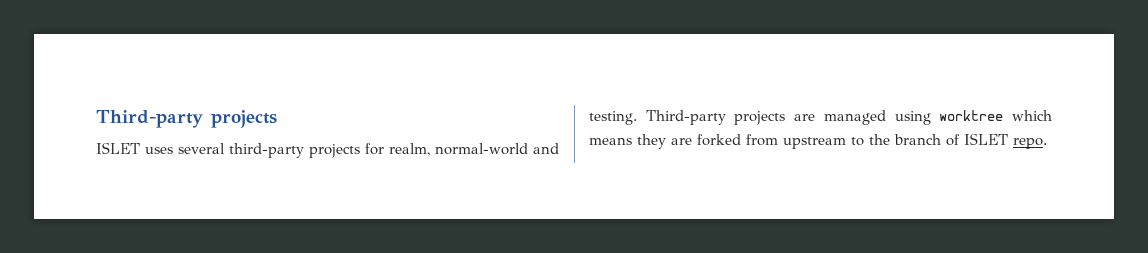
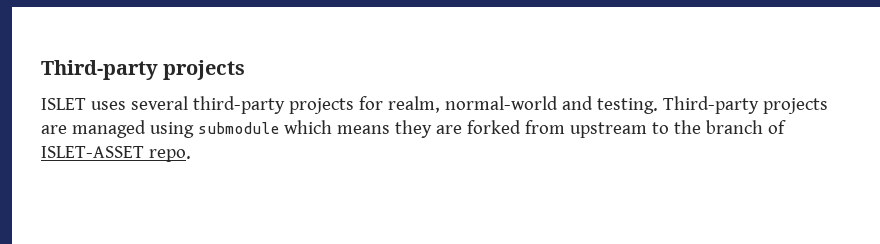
- Third-party projects are managed using worktree which means they are forked from upstream to the branch of ISLET repo.
+ Third-party projects are managed using submodule which means they are forked from upstream to the branch of ISLET-ASSET repo.

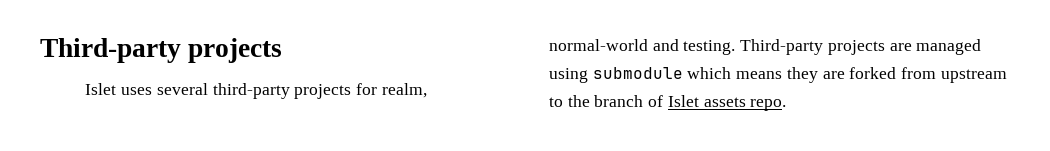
- ISLET uses several third-party projects for realm, normal-world and testing.
+ Islet uses several third-party projects for realm, normal-world and testing.
- Third-party projects are managed using submodule which means they are forked from upstream to the branch of ISLET-ASSET repo.
+ Third-party projects are managed using submodule which means they are forked from upstream to the branch of Islet assets repo.

